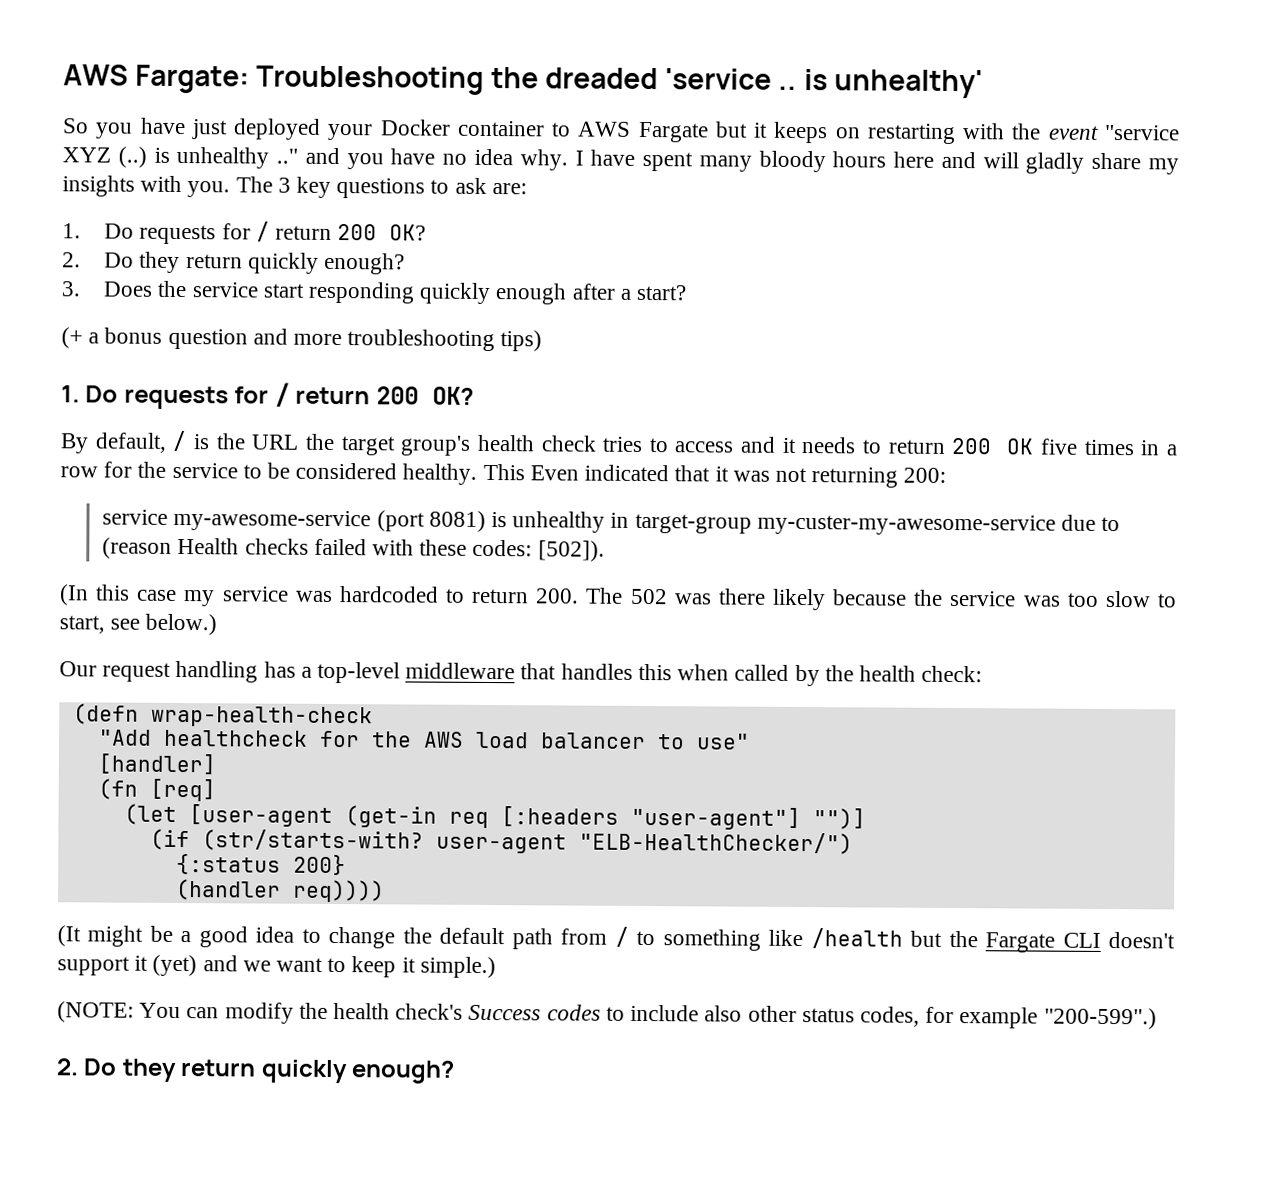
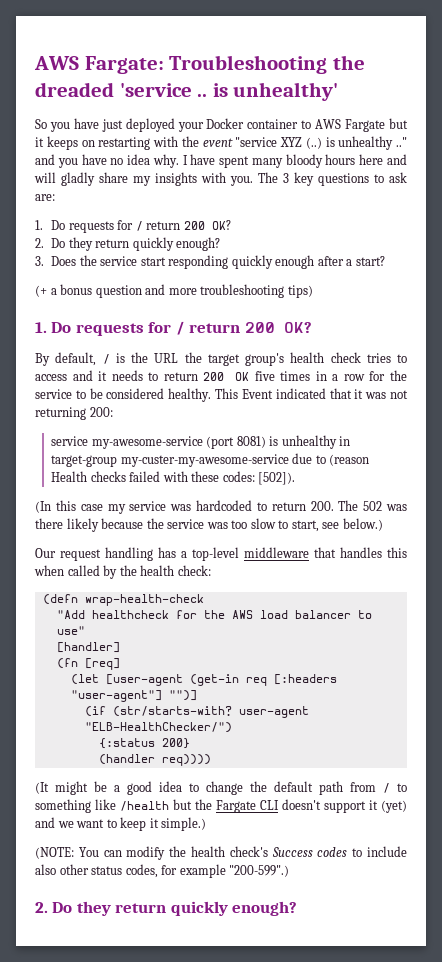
- This Even indicated that it was not returning 200:
+ This Event indicated that it was not returning 200:

